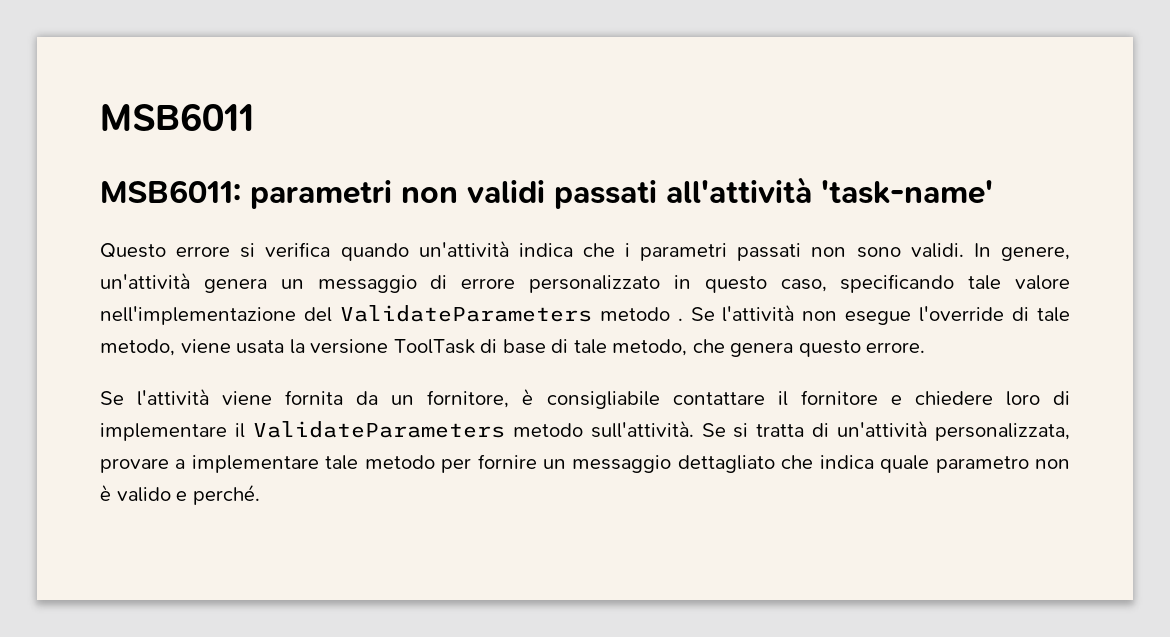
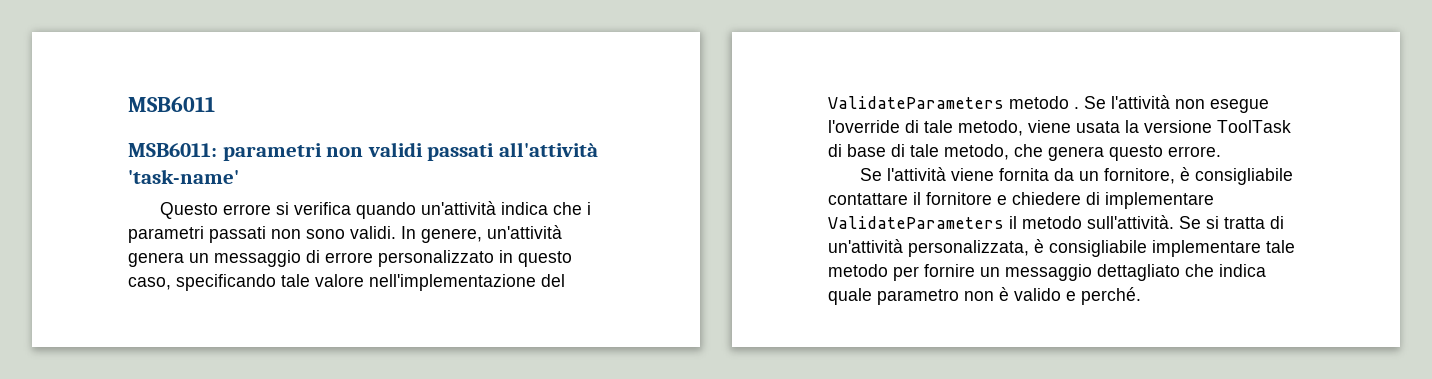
- Se l'attività viene fornita da un fornitore, è consigliabile contattare il fornitore e chiedere loro di implementare il ValidateParameters metodo sull'attività.
+ Se l'attività viene fornita da un fornitore, è consigliabile contattare il fornitore e chiedere di implementare ValidateParameters il metodo sull'attività.
- Se si tratta di un'attività personalizzata, provare a implementare tale metodo per fornire un messaggio dettagliato che indica quale parametro non è valido e perché.
+ Se si tratta di un'attività personalizzata, è consigliabile implementare tale metodo per fornire un messaggio dettagliato che indica quale parametro non è valido e perché.

